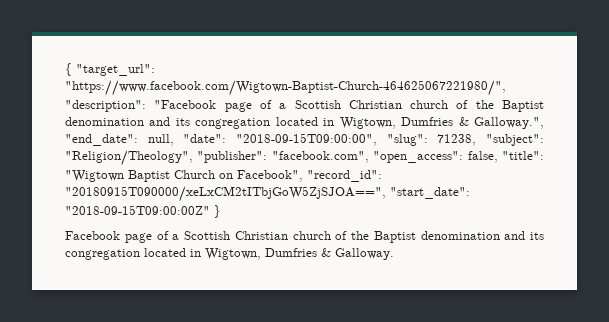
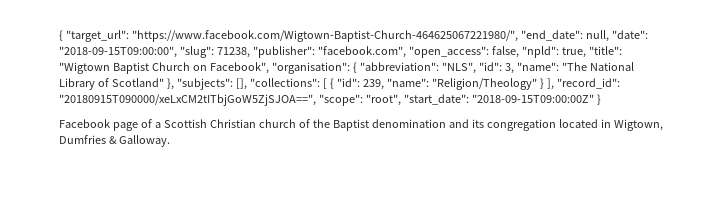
- { "target_url": "https://www.facebook.com/Wigtown-Baptist-Church-464625067221980/", "description": "Facebook page of a Scottish Christian church of the Baptist denomination and its congregation located in Wigtown, Dumfries & Galloway.", "end_date": null, "date": "2018-09-15T09:00:00", "slug": 71238, "subject": "Religion/Theology", "publisher": "facebook.com", "open_access": false, "title": "Wigtown Baptist Church on Facebook", "record_id": "20180915T090000/xeLxCM2tITbjGoW5ZjSJOA==", "start_date": "2018-09-15T09:00:00Z" }
+ { "target_url": "https://www.facebook.com/Wigtown-Baptist-Church-464625067221980/", "end_date": null, "date": "2018-09-15T09:00:00", "slug": 71238, "publisher": "facebook.com", "open_access": false, "npld": true, "title": "Wigtown Baptist Church on Facebook", "organisation": { "abbreviation": "NLS", "id": 3, "name": "The National Library of Scotland" }, "subjects": [], "collections": [ { "id": 239, "name": "Religion/Theology" } ], "record_id": "20180915T090000/xeLxCM2tITbjGoW5ZjSJOA==", "scope": "root", "start_date": "2018-09-15T09:00:00Z" }

